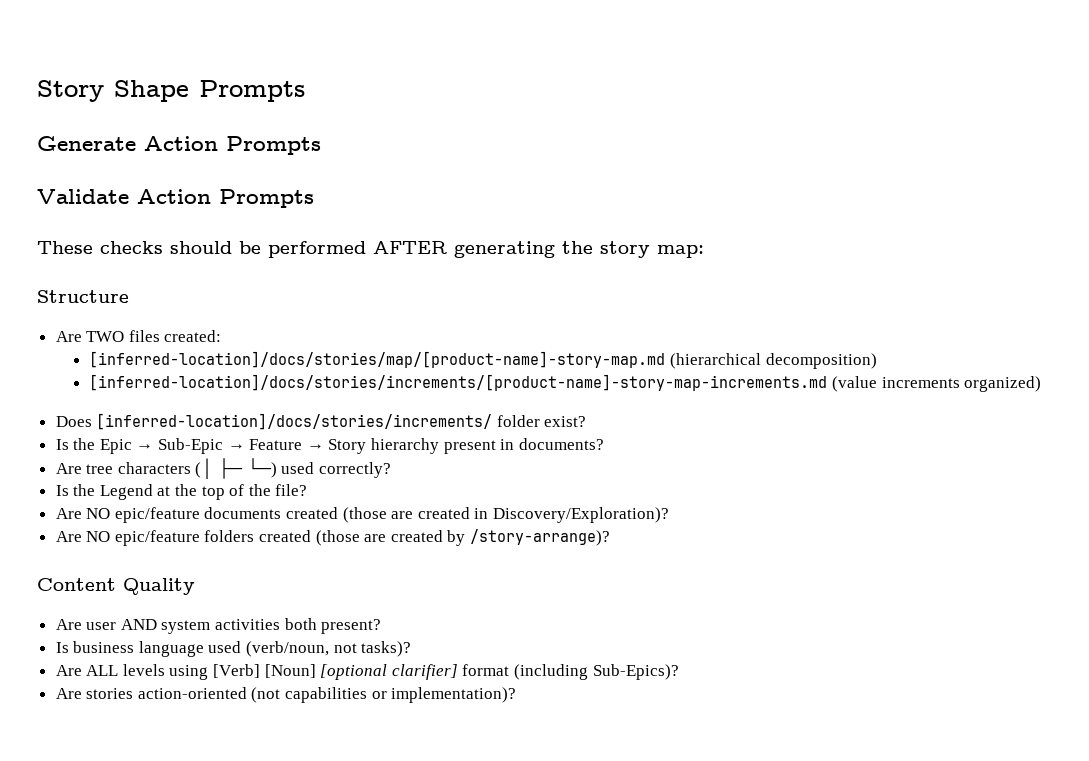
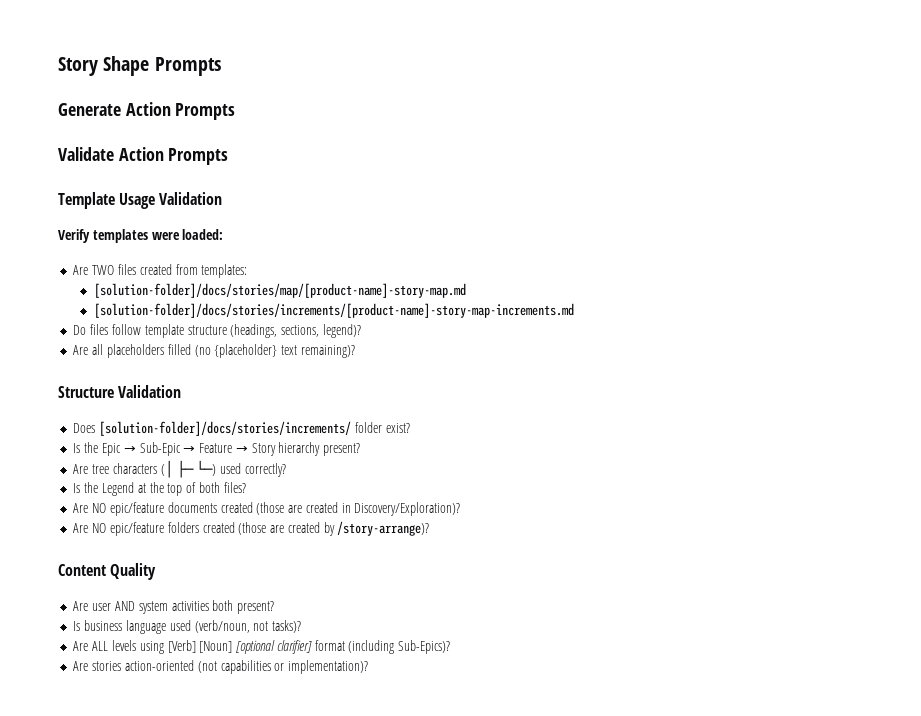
- These checks should be performed AFTER generating the story map:
- Structure
- Are TWO files created:
- [inferred-location]/docs/stories/map/[product-name]-story-map.md (hierarchical decomposition)
- [inferred-location]/docs/stories/increments/[product-name]-story-map-increments.md (value increments organized)
+ Template Usage Validation
+ Verify templates were loaded:
+ Are TWO files created from templates:
+ [solution-folder]/docs/stories/map/[product-name]-story-map.md
+ [solution-folder]/docs/stories/increments/[product-name]-story-map-increments.md
+ Do files follow template structure (headings, sections, legend)?
+ Are all placeholders filled (no {placeholder} text remaining)?
+ Structure Validation
- Does [inferred-location]/docs/stories/increments/ folder exist?
+ Does [solution-folder]/docs/stories/increments/ folder exist?
- Is the Epic → Sub-Epic → Feature → Story hierarchy present in documents?
+ Is the Epic → Sub-Epic → Feature → Story hierarchy present?
- Is the Legend at the top of the file?
+ Is the Legend at the top of both files?

